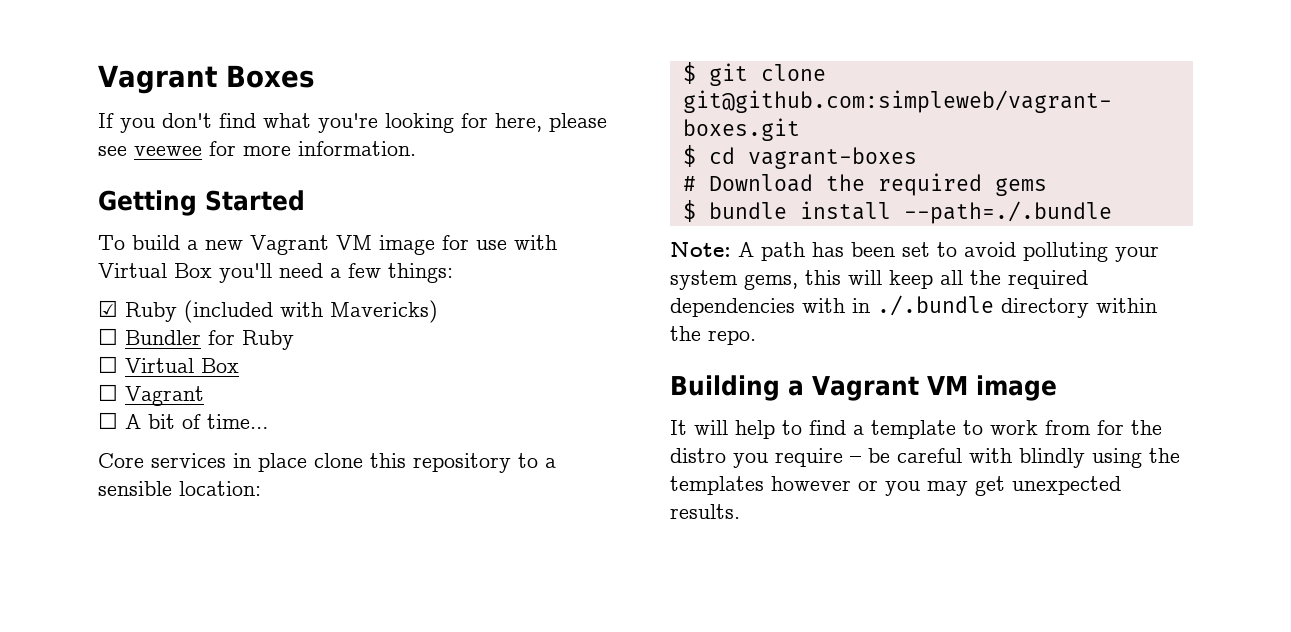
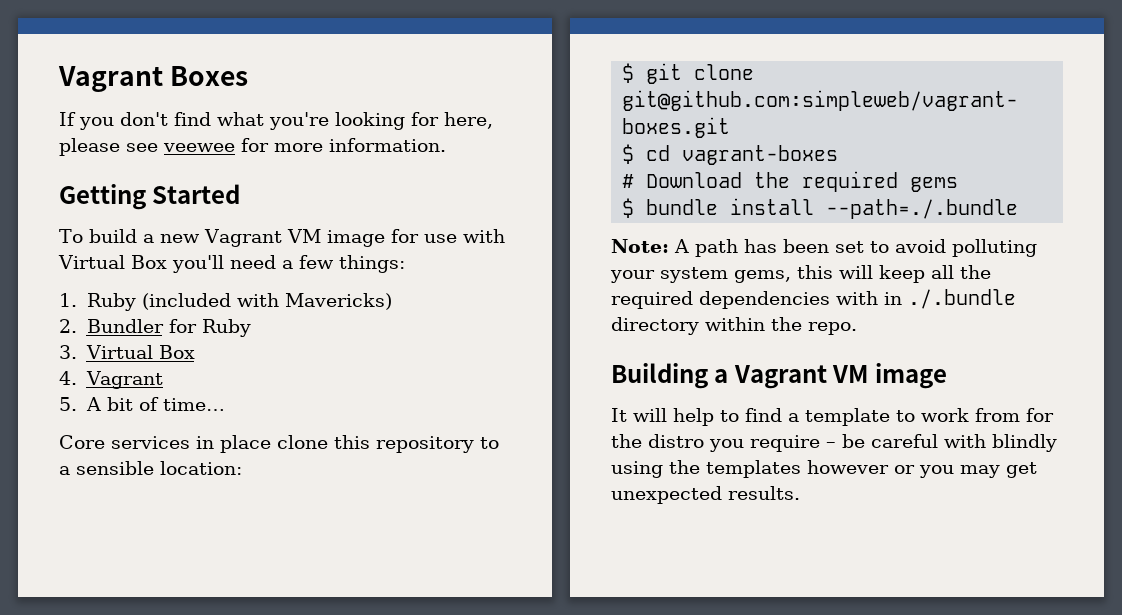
- ☑ Ruby (included with Mavericks)
+ 1. Ruby (included with Mavericks)
- ☐ Bundler for Ruby
+ 2. Bundler for Ruby
- ☐ Virtual Box
+ 3. Virtual Box
- ☐ Vagrant
+ 4. Vagrant
- ☐ A bit of time…
+ 5. A bit of time…

